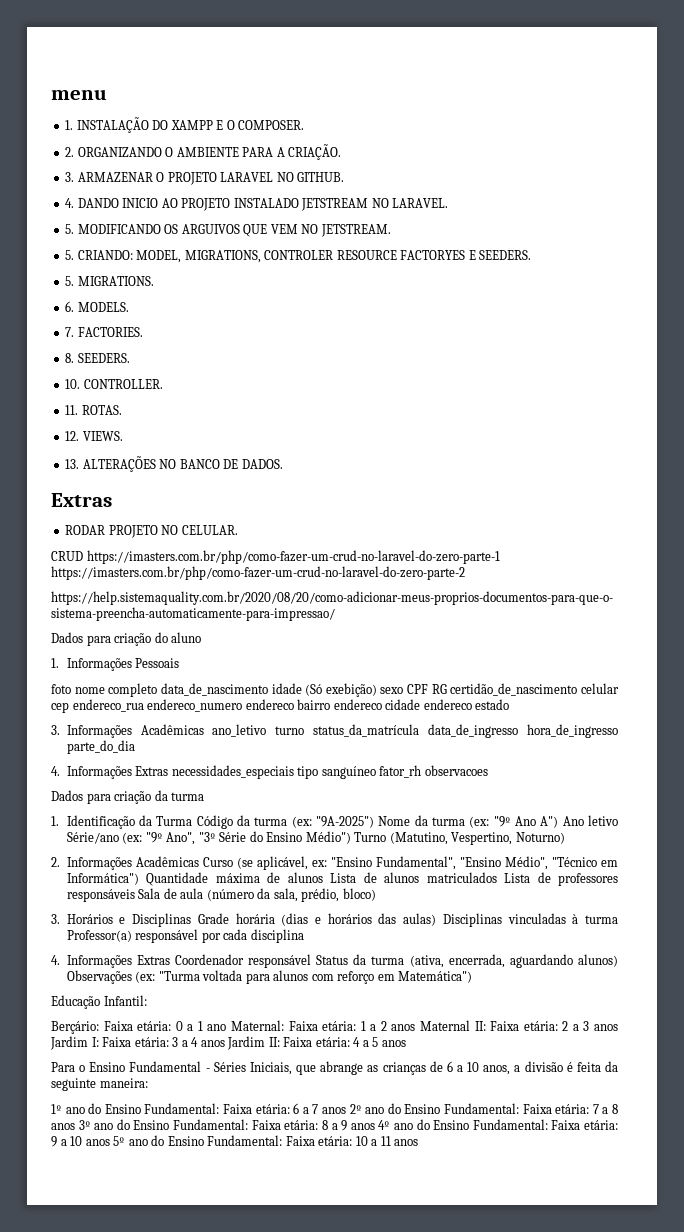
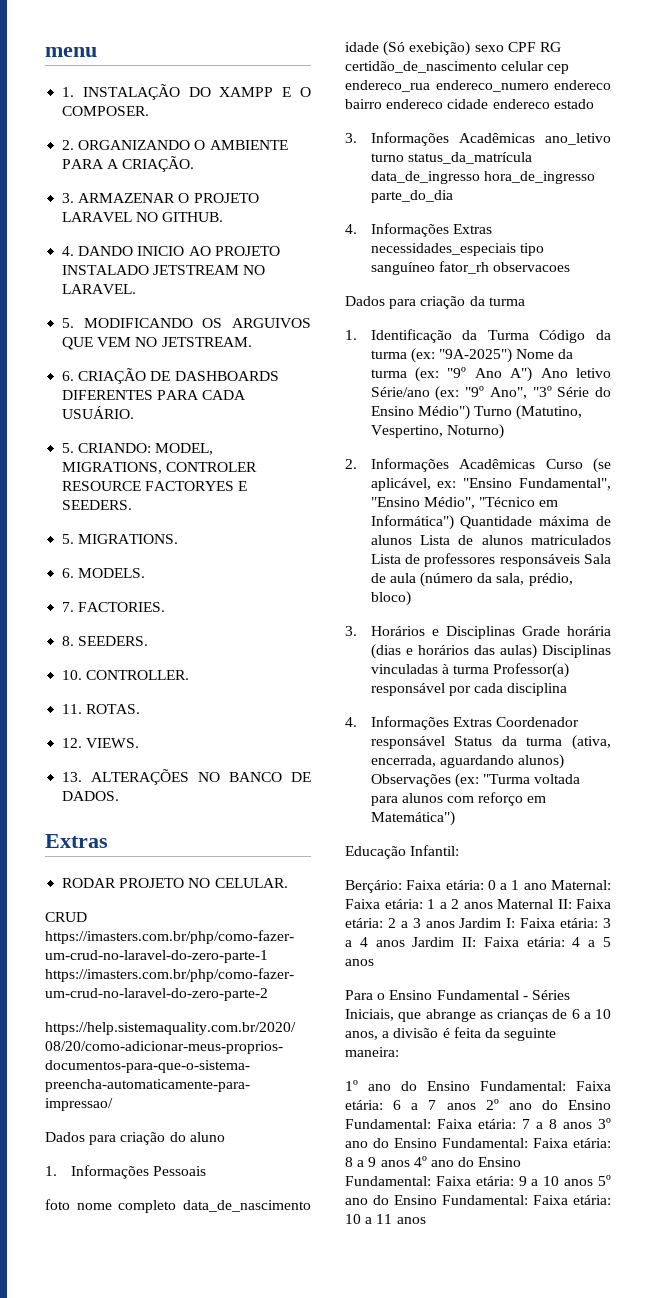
+ 6. CRIAÇÃO DE DASHBOARDS DIFERENTES PARA CADA USUÁRIO.

